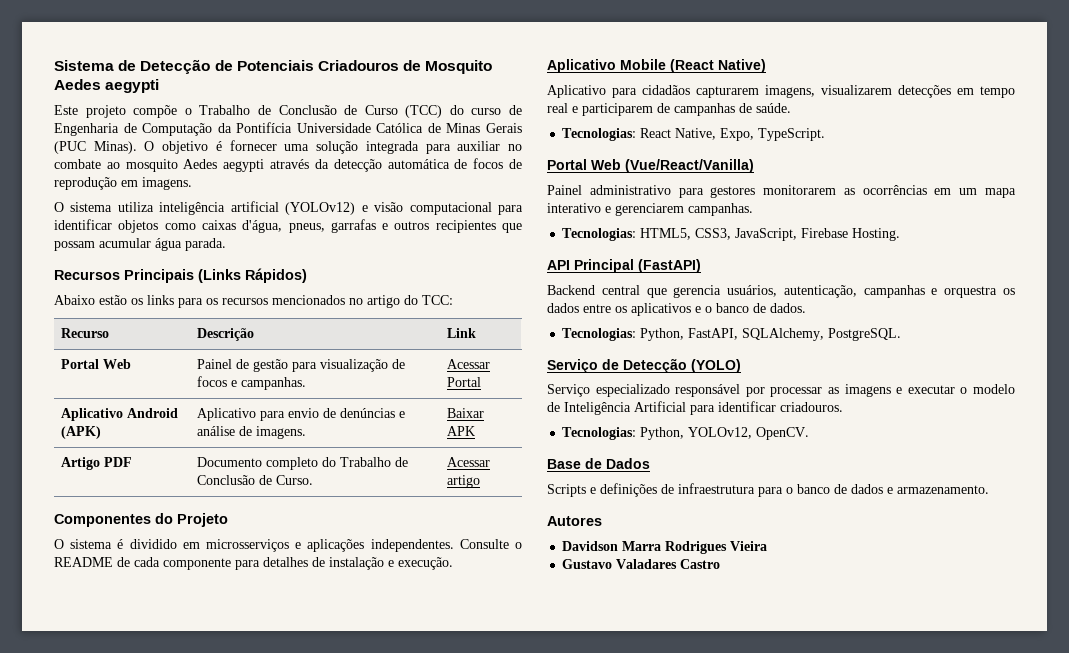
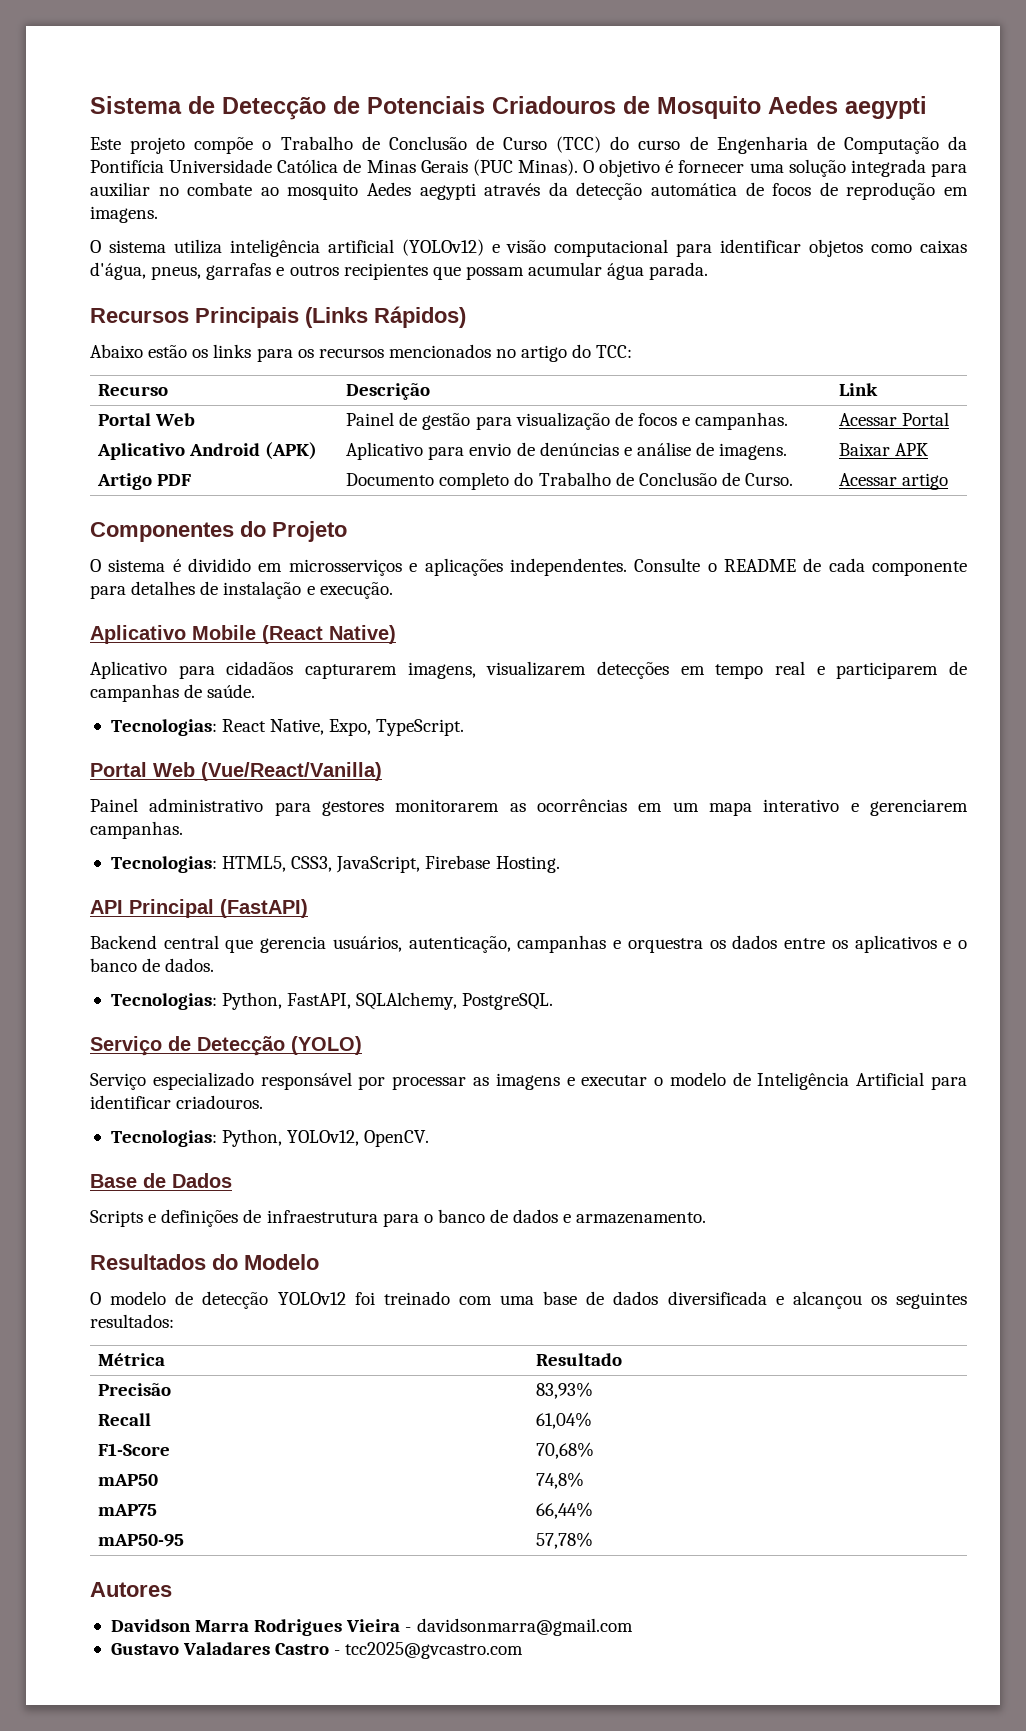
+ Resultados do Modelo
+ O modelo de detecção YOLOv12 foi treinado com uma base de dados diversificada e alcançou os seguintes resultados:
+ Métrica | Resultado
+ Precisão | 83,93%
+ Recall | 61,04%
+ F1-Score | 70,68%
+ mAP50 | 74,8%
+ mAP75 | 66,44%
+ mAP50-95 | 57,78%
- Davidson Marra Rodrigues Vieira
+ Davidson Marra Rodrigues Vieira - davidsonmarra@gmail.com
- Gustavo Valadares Castro
+ Gustavo Valadares Castro - tcc2025@gvcastro.com

